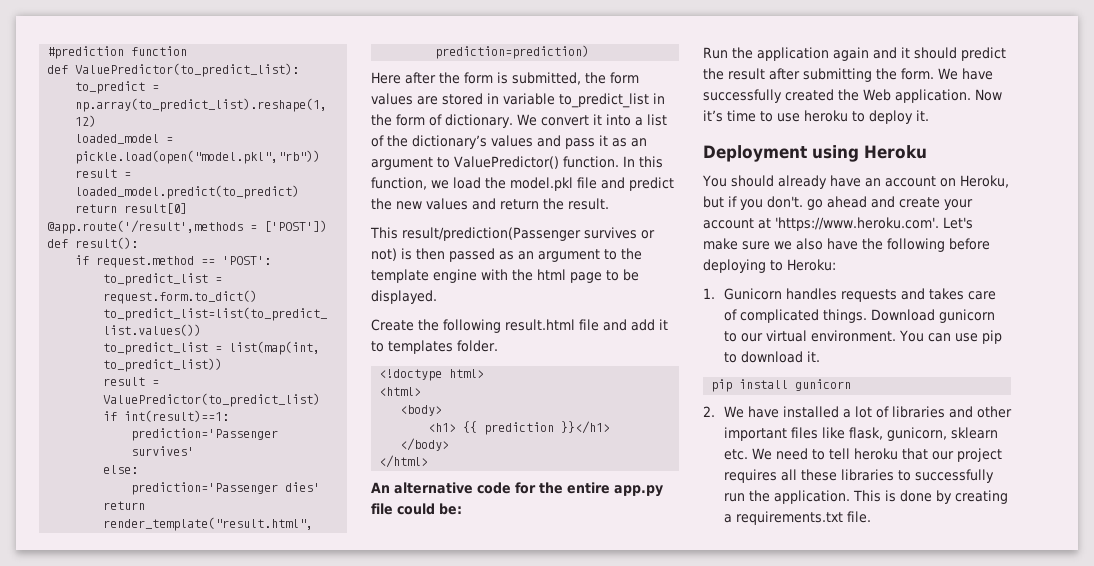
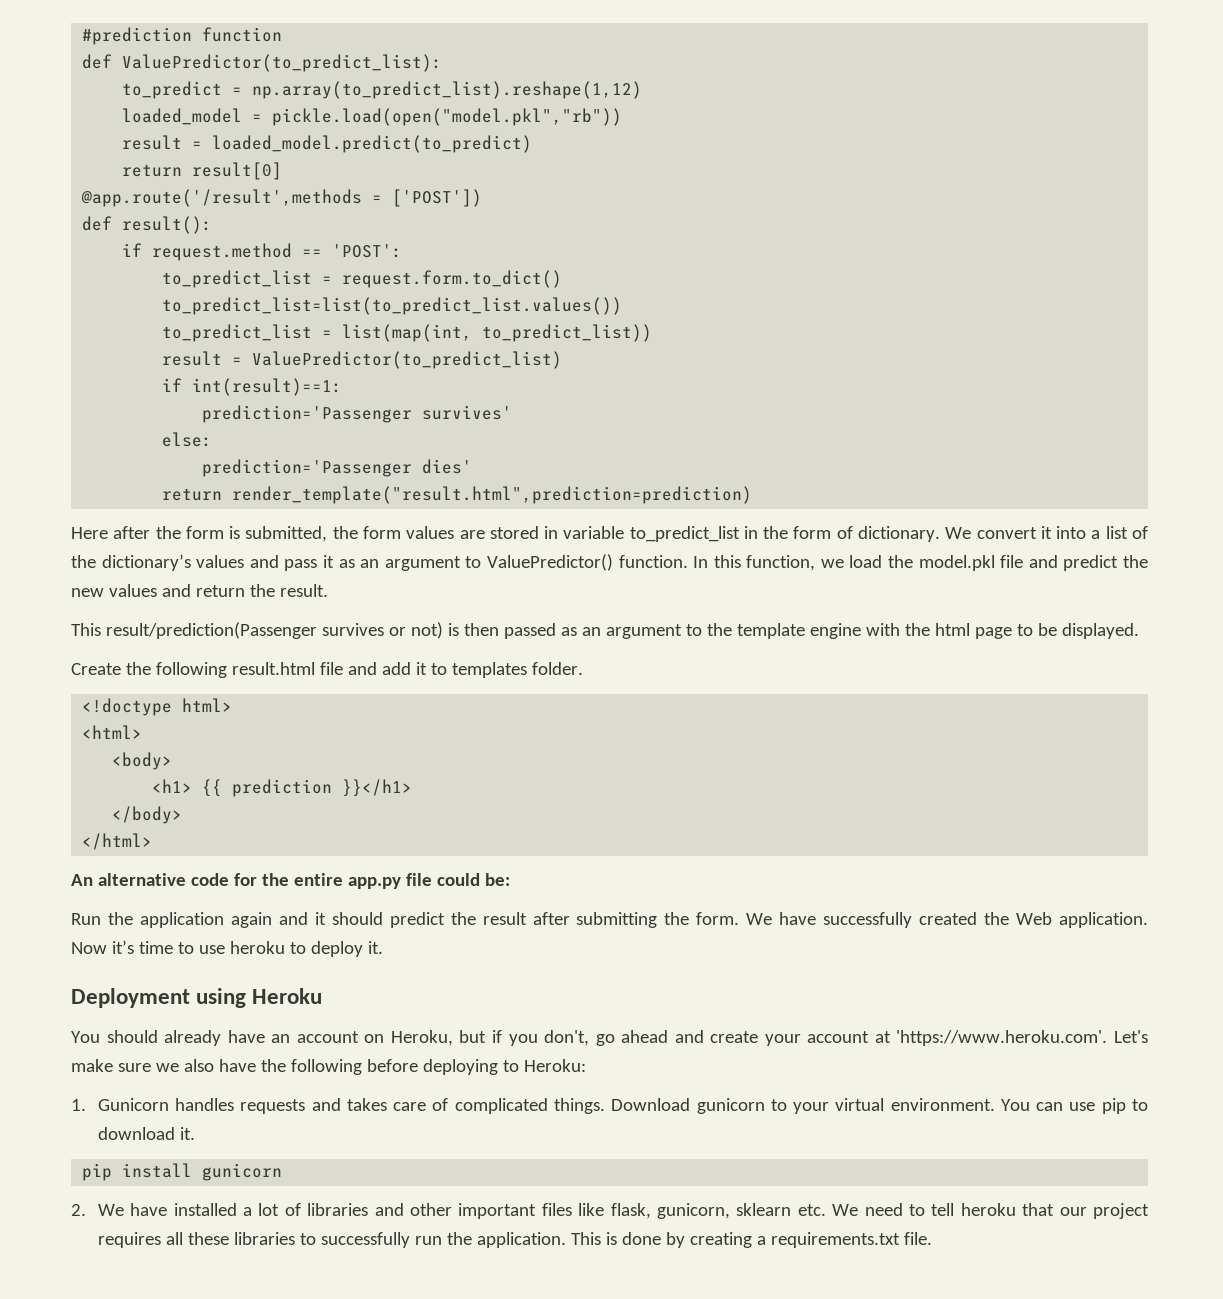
- You should already have an account on Heroku, but if you don't. go ahead and create your account at 'https://www.heroku.com'. Let's make sure we also have the following before deploying to Heroku:
+ You should already have an account on Heroku, but if you don't, go ahead and create your account at 'https://www.heroku.com'. Let's make sure we also have the following before deploying to Heroku:
- Download gunicorn to our virtual environment.
+ Download gunicorn to your virtual environment.

